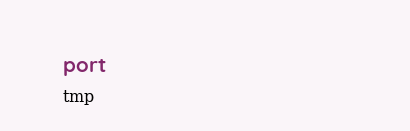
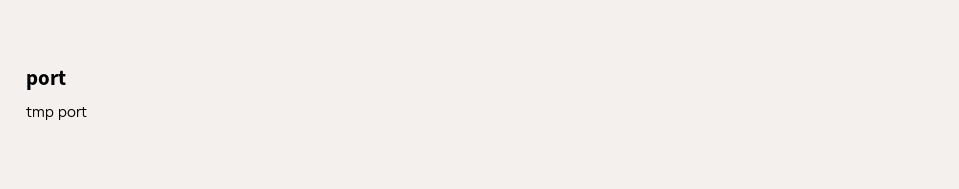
- tmp
+ tmp port

